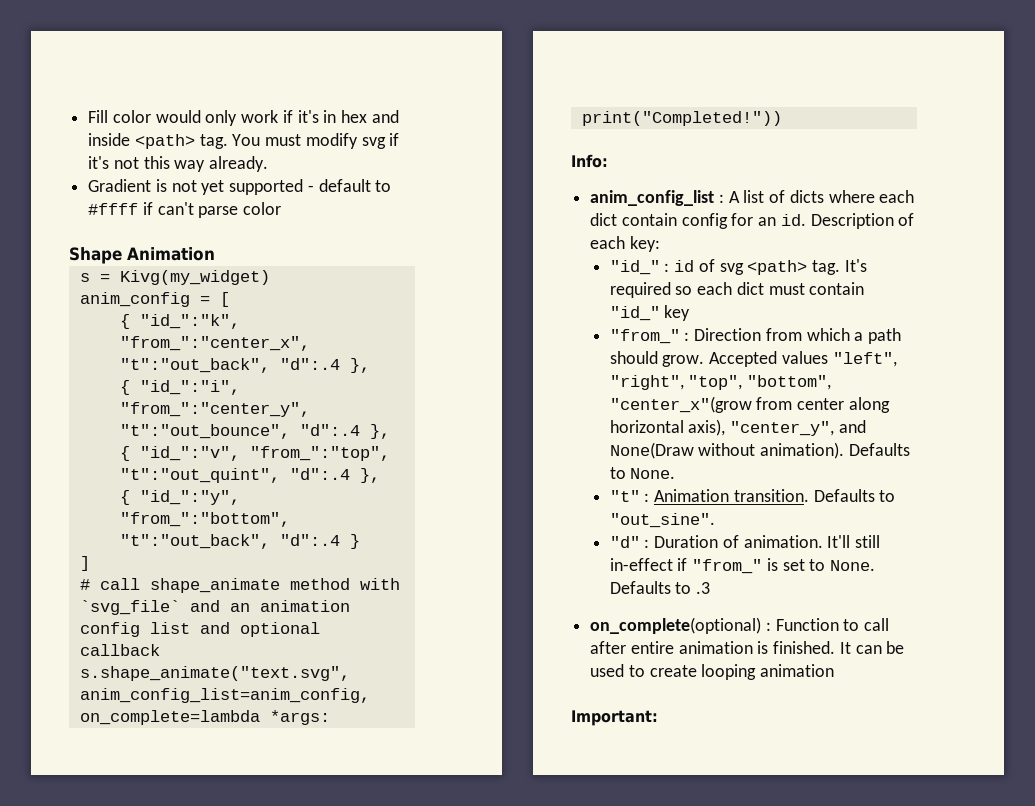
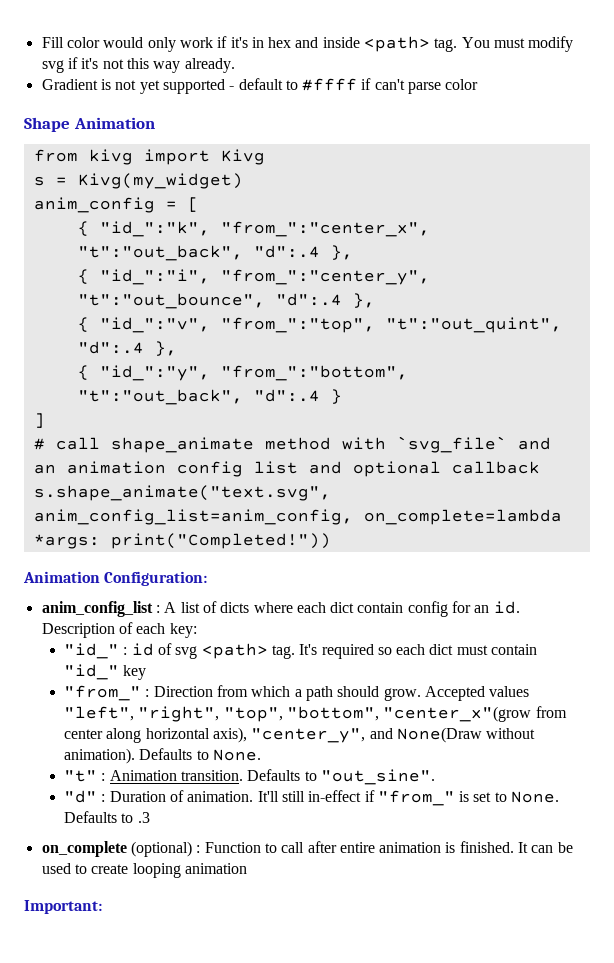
+ from kivg import Kivg
- Info:
+ Animation Configuration:
- on_complete(optional) : Function to call after entire animation is finished.
+ on_complete (optional) : Function to call after entire animation is finished.

